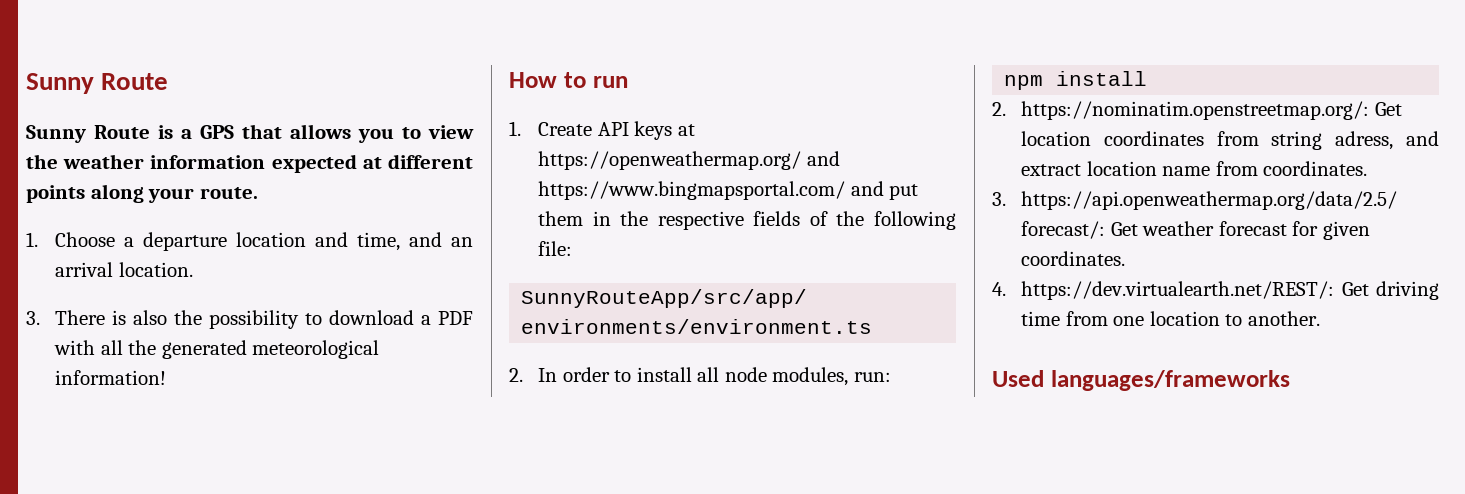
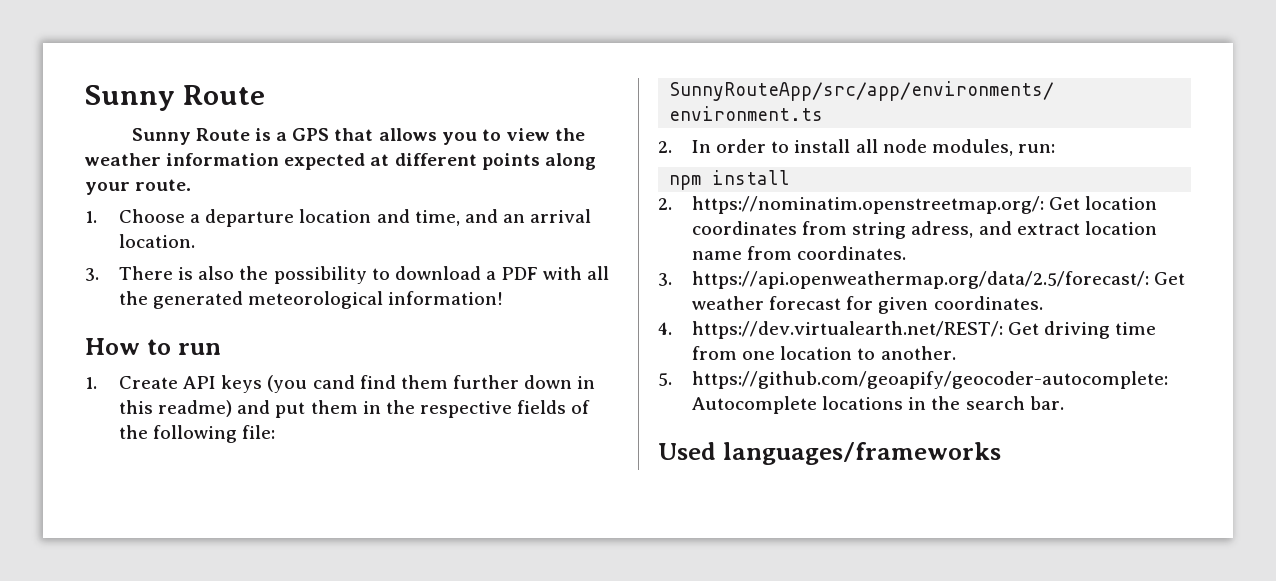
- 1. Create API keys at https://openweathermap.org/ and https://www.bingmapsportal.com/ and put them in the respective fields of the following file:
+ 1. Create API keys (you cand find them further down in this readme) and put them in the respective fields of the following file:
+ 5. https://github.com/geoapify/geocoder-autocomplete: Autocomplete locations in the search bar.

